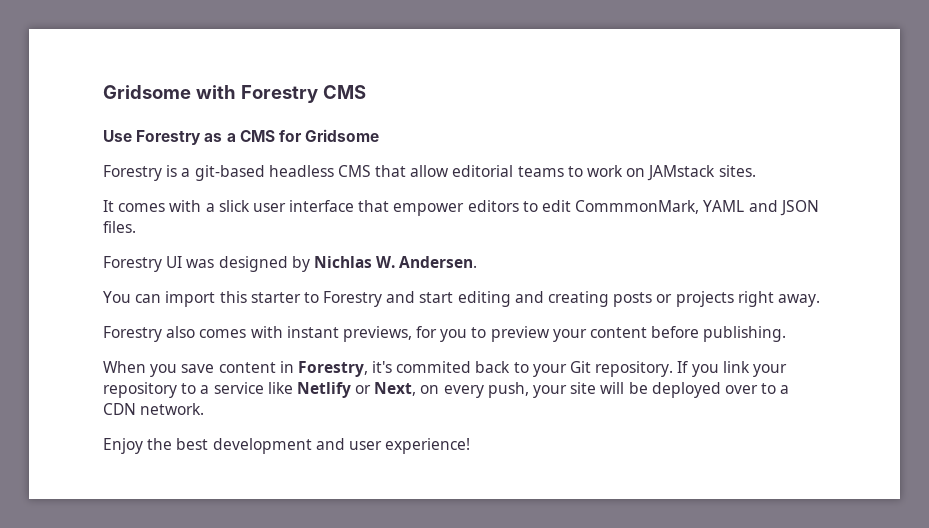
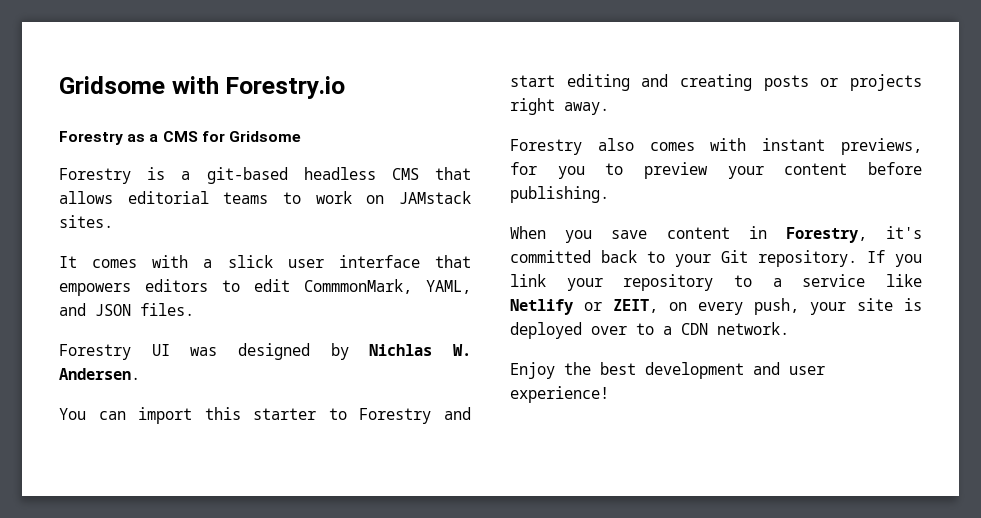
- Gridsome with Forestry CMS
- Use Forestry as a CMS for Gridsome
+ Gridsome with Forestry.io
+ Forestry as a CMS for Gridsome
- Forestry is a git-based headless CMS that allow editorial teams to work on JAMstack sites.
+ Forestry is a git-based headless CMS that allows editorial teams to work on JAMstack sites.
- It comes with a slick user interface that empower editors to edit CommmonMark, YAML and JSON files.
+ It comes with a slick user interface that empowers editors to edit CommmonMark, YAML, and JSON files.
- When you save content in Forestry, it's commited back to your Git repository.
+ When you save content in Forestry, it's committed back to your Git repository.
- If you link your repository to a service like Netlify or Next, on every push, your site will be deployed over to a CDN network.
+ If you link your repository to a service like Netlify or ZEIT, on every push, your site is deployed over to a CDN network.

